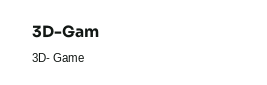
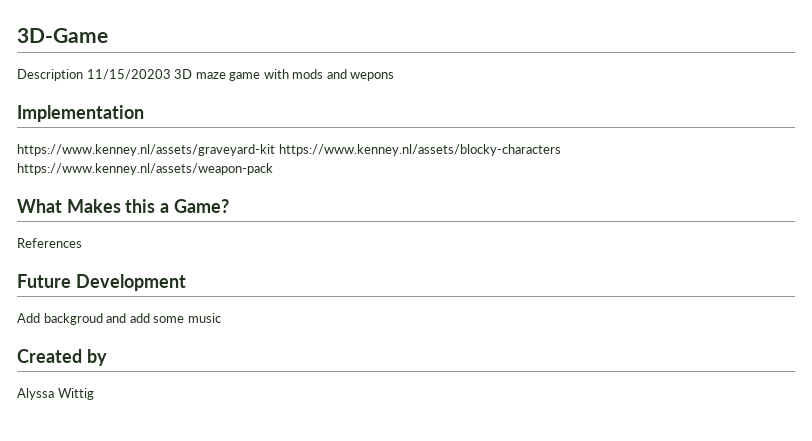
- 3D-Gam
- 3D- Game
+ 3D-Game
+ Description 11/15/20203 3D maze game with mods and wepons
+ Implementation
+ https://www.kenney.nl/assets/graveyard-kit https://www.kenney.nl/assets/blocky-characters https://www.kenney.nl/assets/weapon-pack
+ What Makes this a Game?
+ References
+ Future Development
+ Add backgroud and add some music
+ Created by
+ Alyssa Wittig

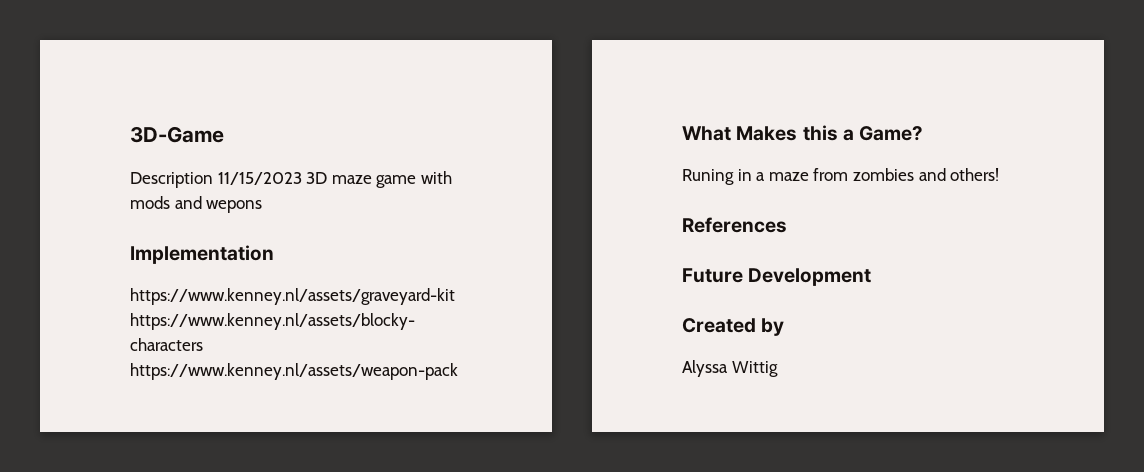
- Description 11/15/20203 3D maze game with mods and wepons
+ Description 11/15/2023 3D maze game with mods and wepons
+ Runing in a maze from zombies and others!
  References
  Future Development
- Add backgroud and add some music

